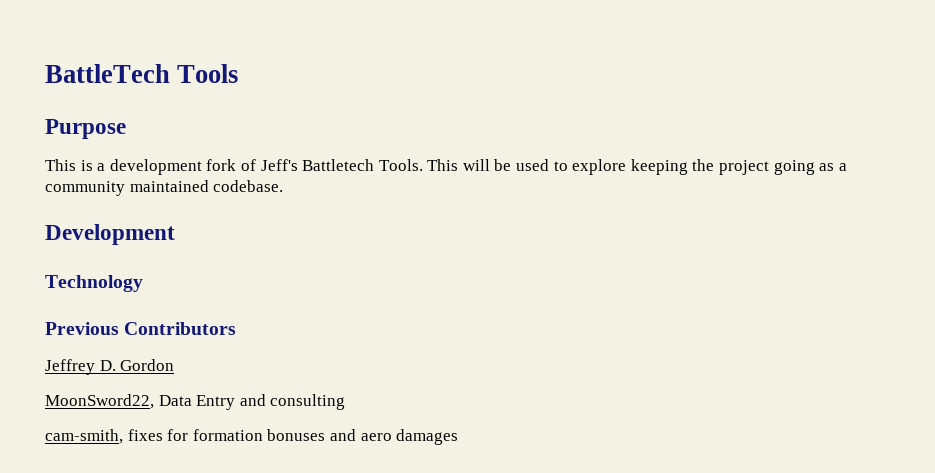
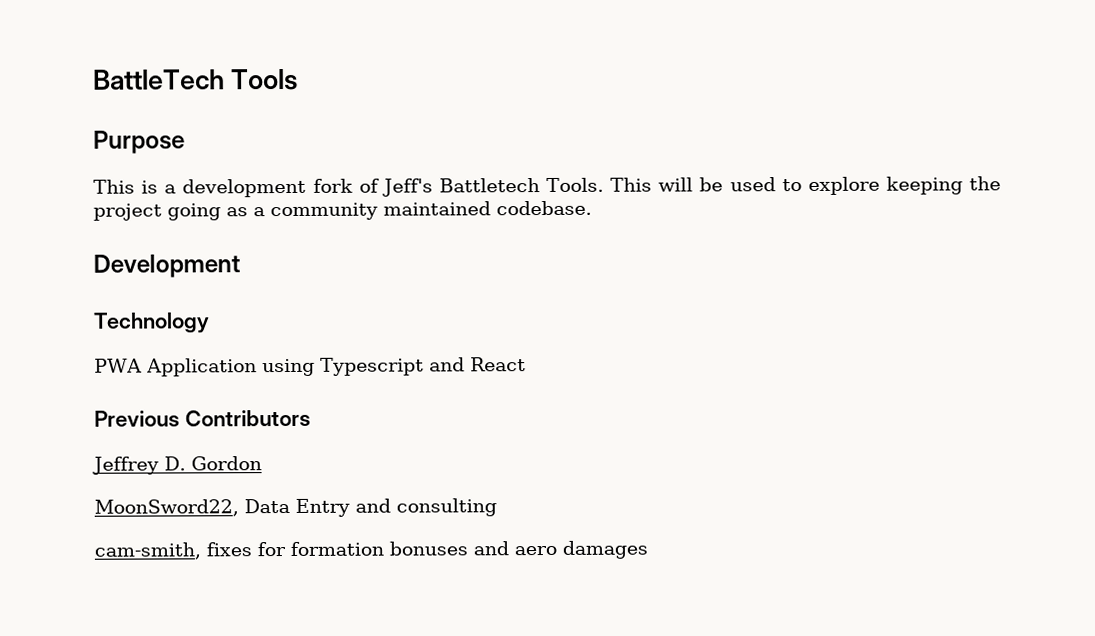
+ PWA Application using Typescript and React

